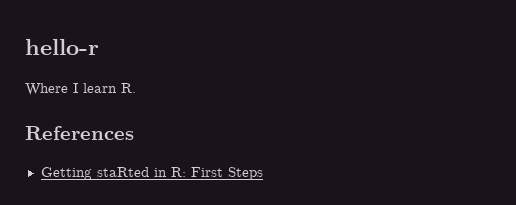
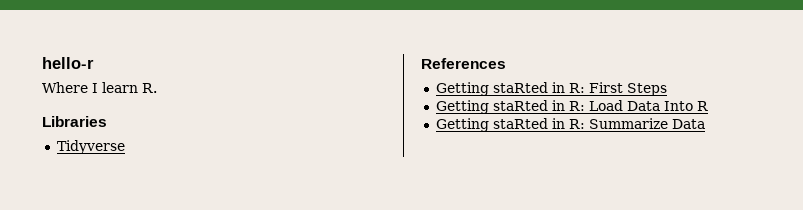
+ Libraries
+ Tidyverse
+ Getting staRted in R: Load Data Into R
+ Getting staRted in R: Summarize Data

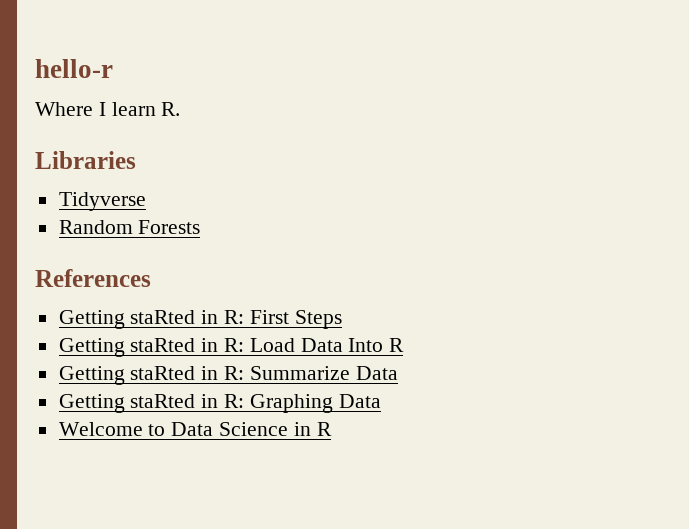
+ Random Forests
+ Getting staRted in R: Graphing Data
+ Welcome to Data Science in R

